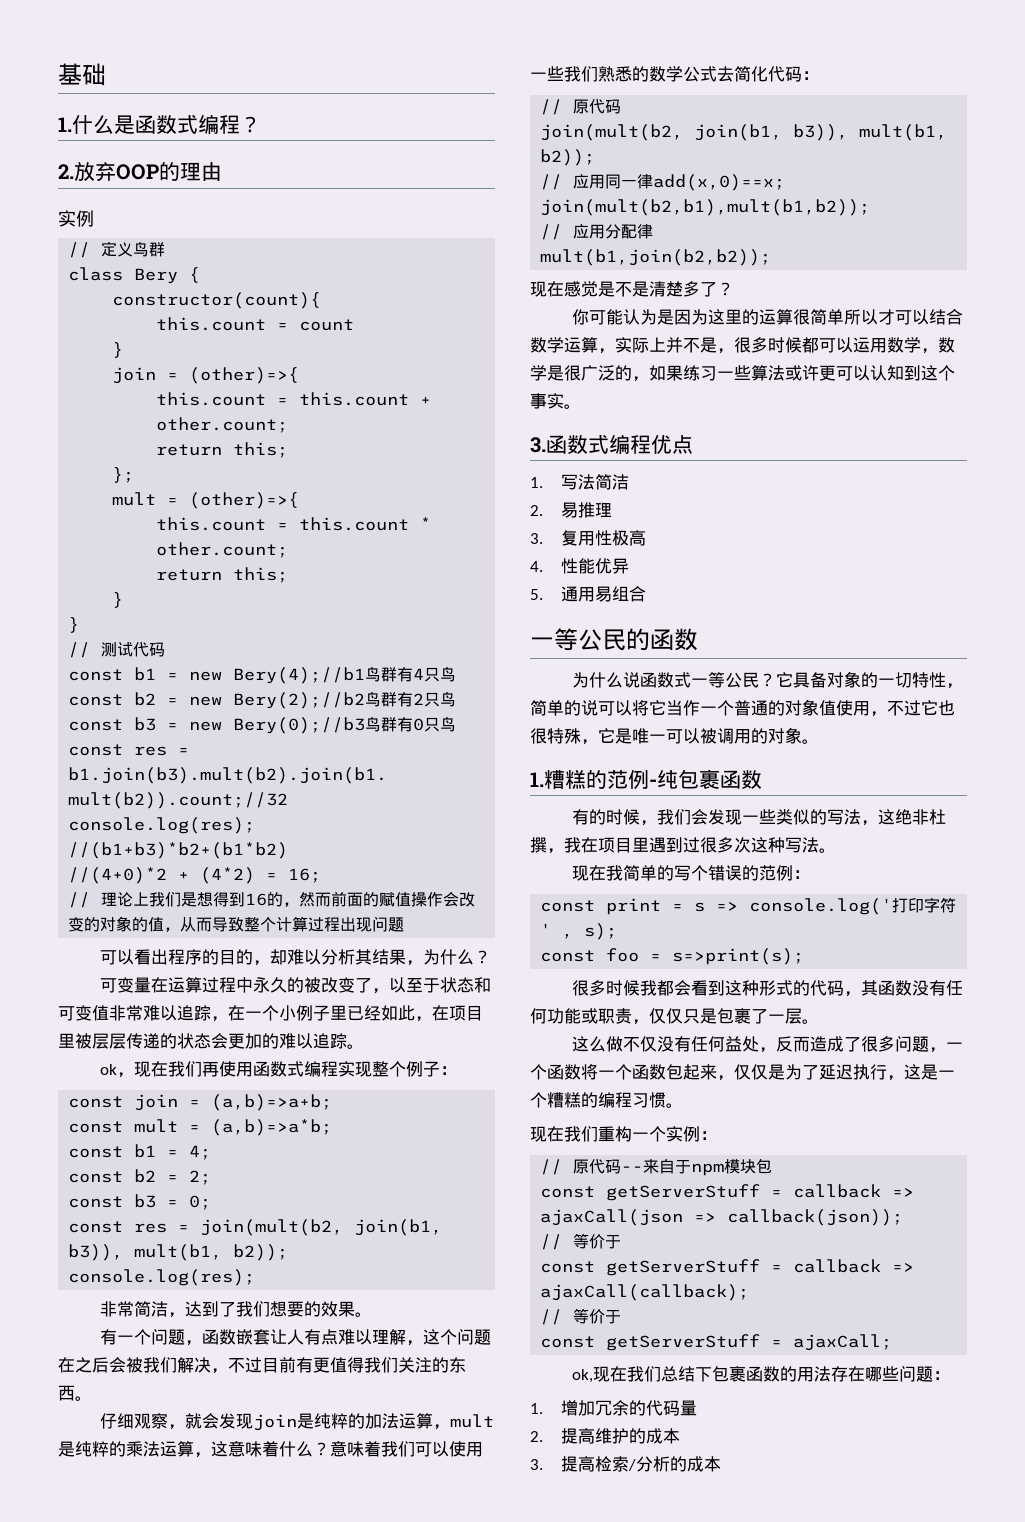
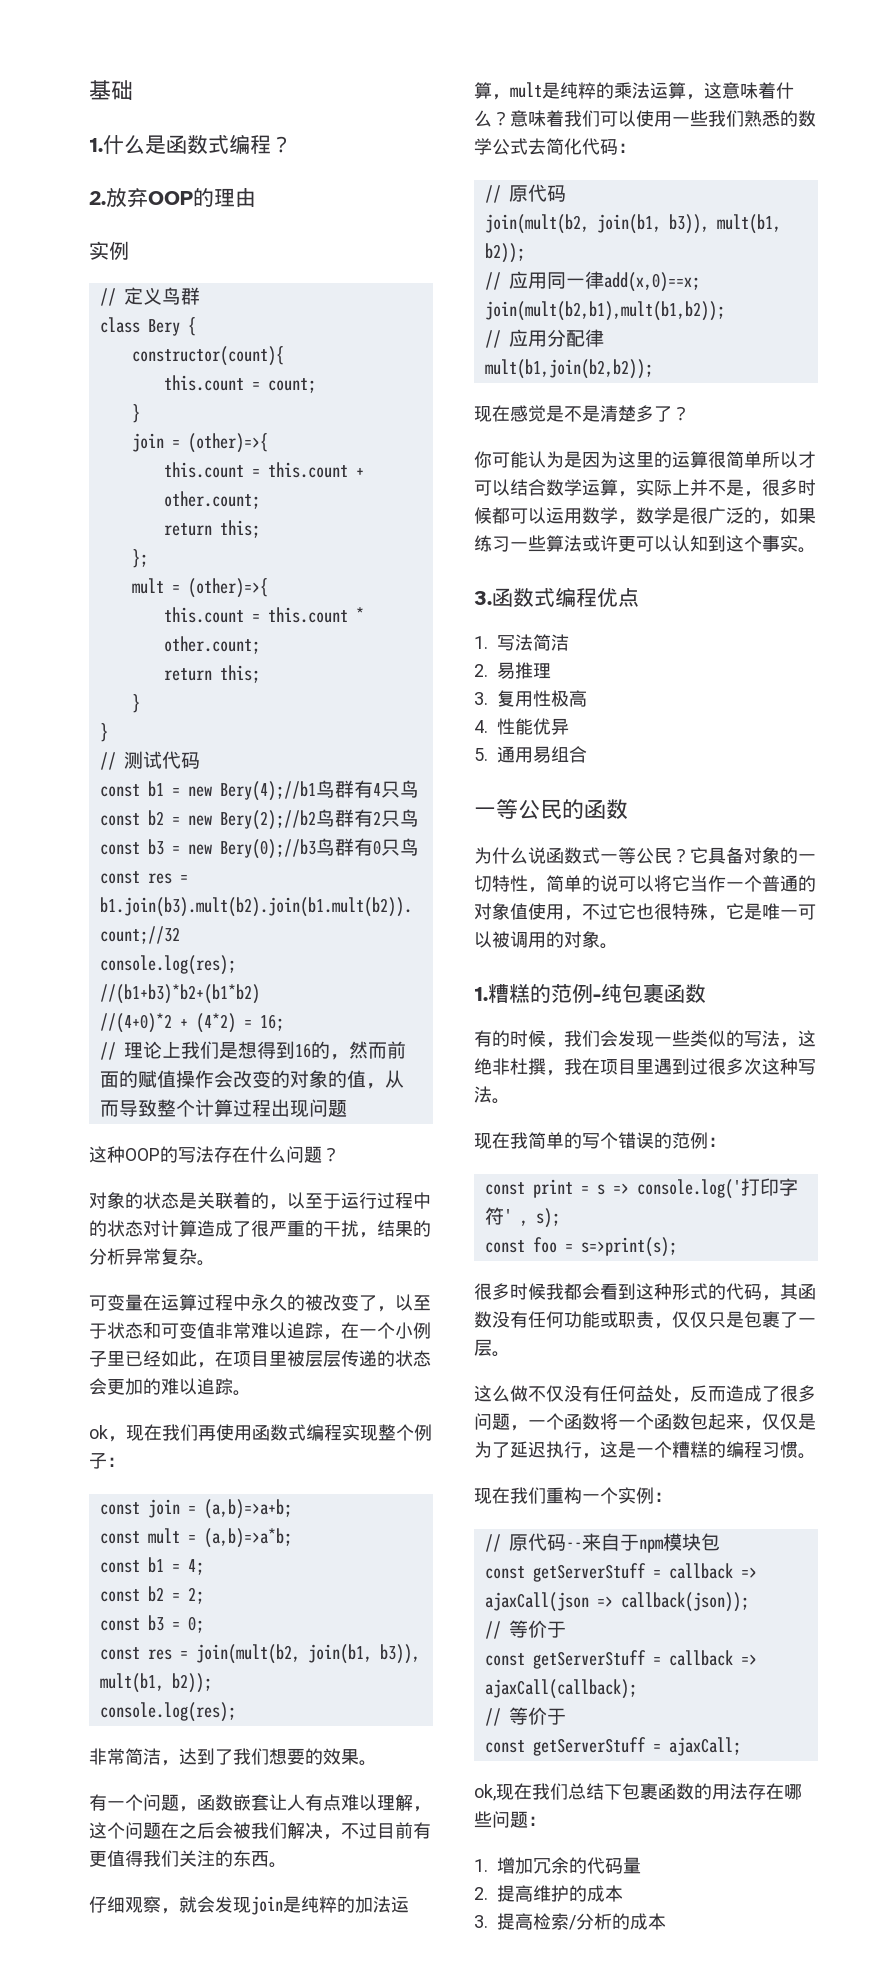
- this.count = count
+ this.count = count;
- 可以看出程序的目的，却难以分析其结果，为什么？
+ 这种OOP的写法存在什么问题？
+ 对象的状态是关联着的，以至于运行过程中的状态对计算造成了很严重的干扰，结果的分析异常复杂。

